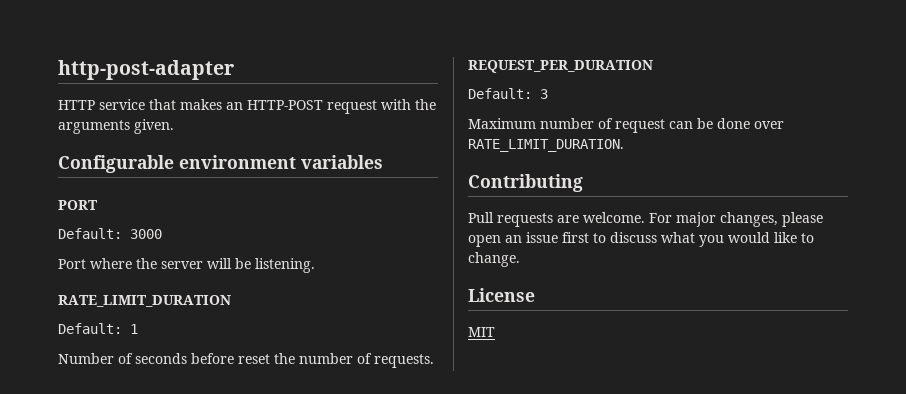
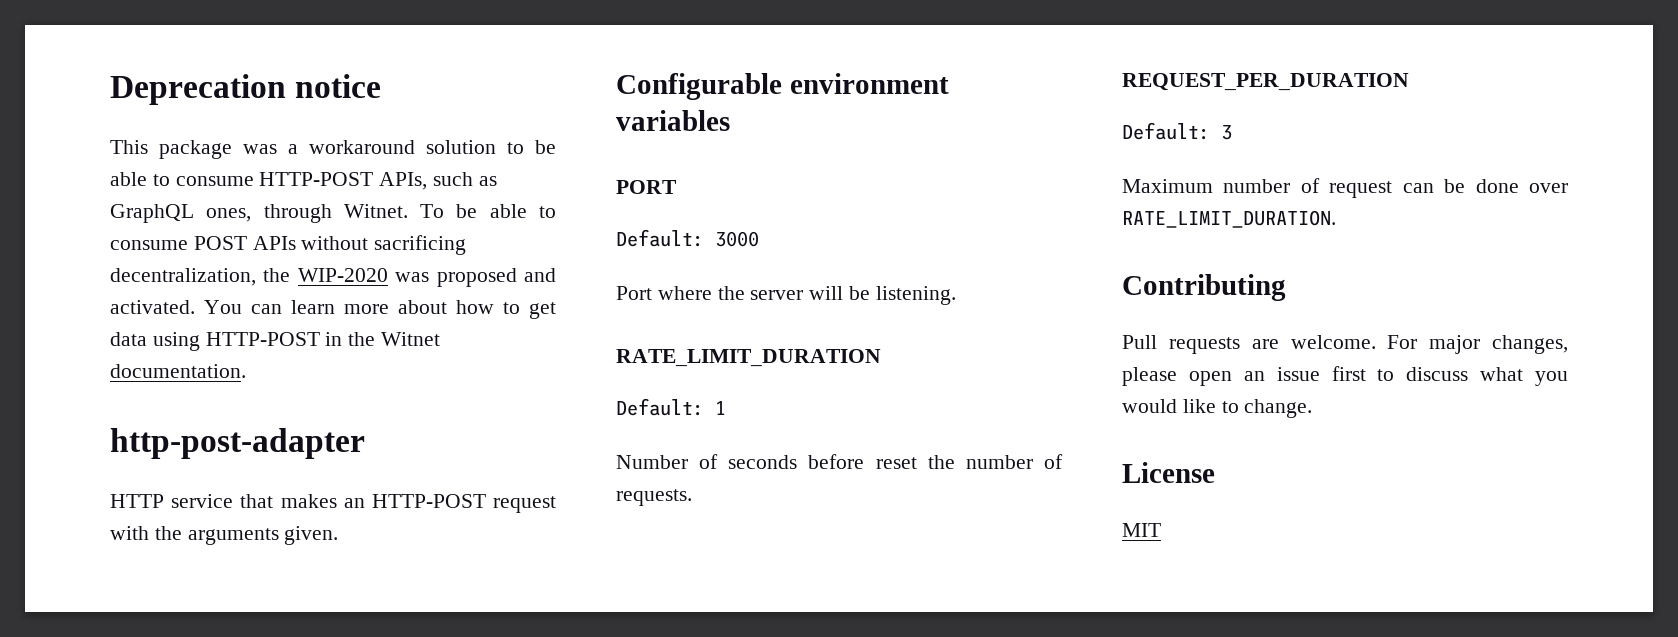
+ Deprecation notice
+ This package was a workaround solution to be able to consume HTTP-POST APIs, such as GraphQL ones, through Witnet. To be able to consume POST APIs without sacrificing decentralization, the WIP-2020 was proposed and activated. You can learn more about how to get data using HTTP-POST in the Witnet documentation.

